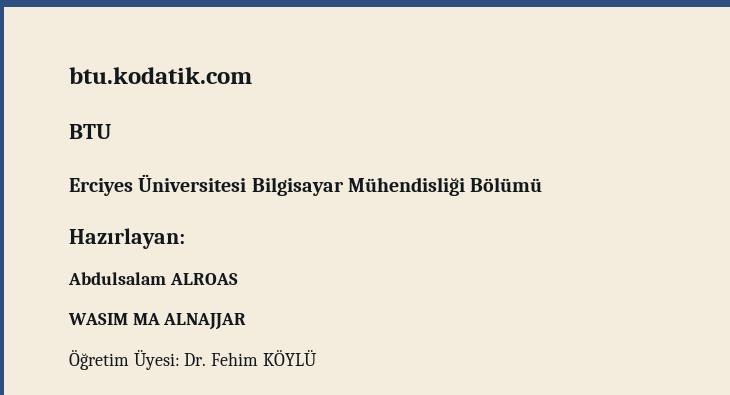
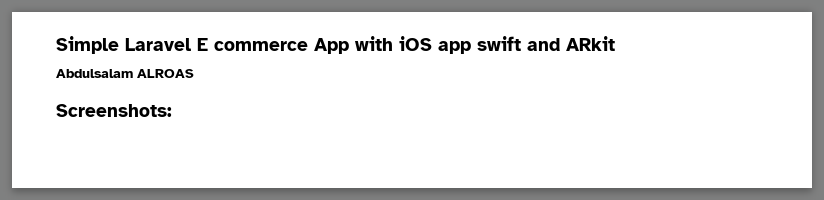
- btu.kodatik.com
- BTU
- Erciyes Üniversitesi Bilgisayar Mühendisliği Bölümü
- Hazırlayan:
+ Simple Laravel E commerce App with iOS app swift and ARkit
  Abdulsalam ALROAS
- WASIM MA ALNAJJAR
- Öğretim Üyesi: Dr. Fehim KÖYLÜ
+ Screenshots:

